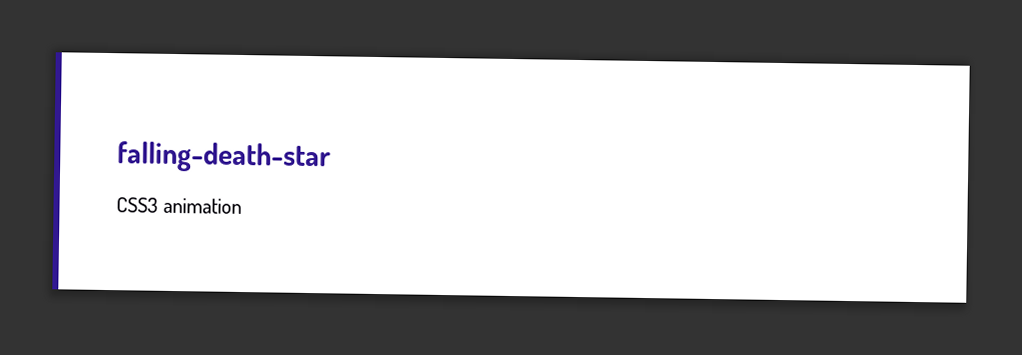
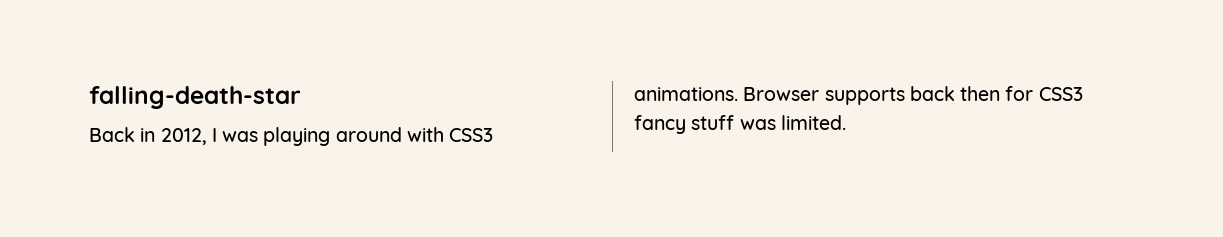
- CSS3 animation
+ Back in 2012, I was playing around with CSS3 animations. Browser supports back then for CSS3 fancy stuff was limited.

